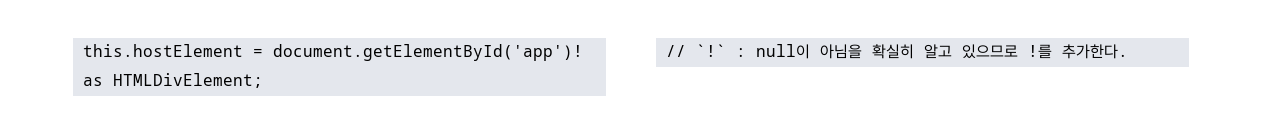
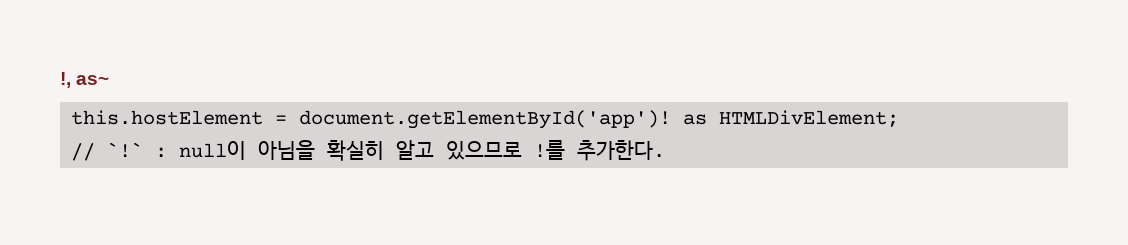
+ !, as~

